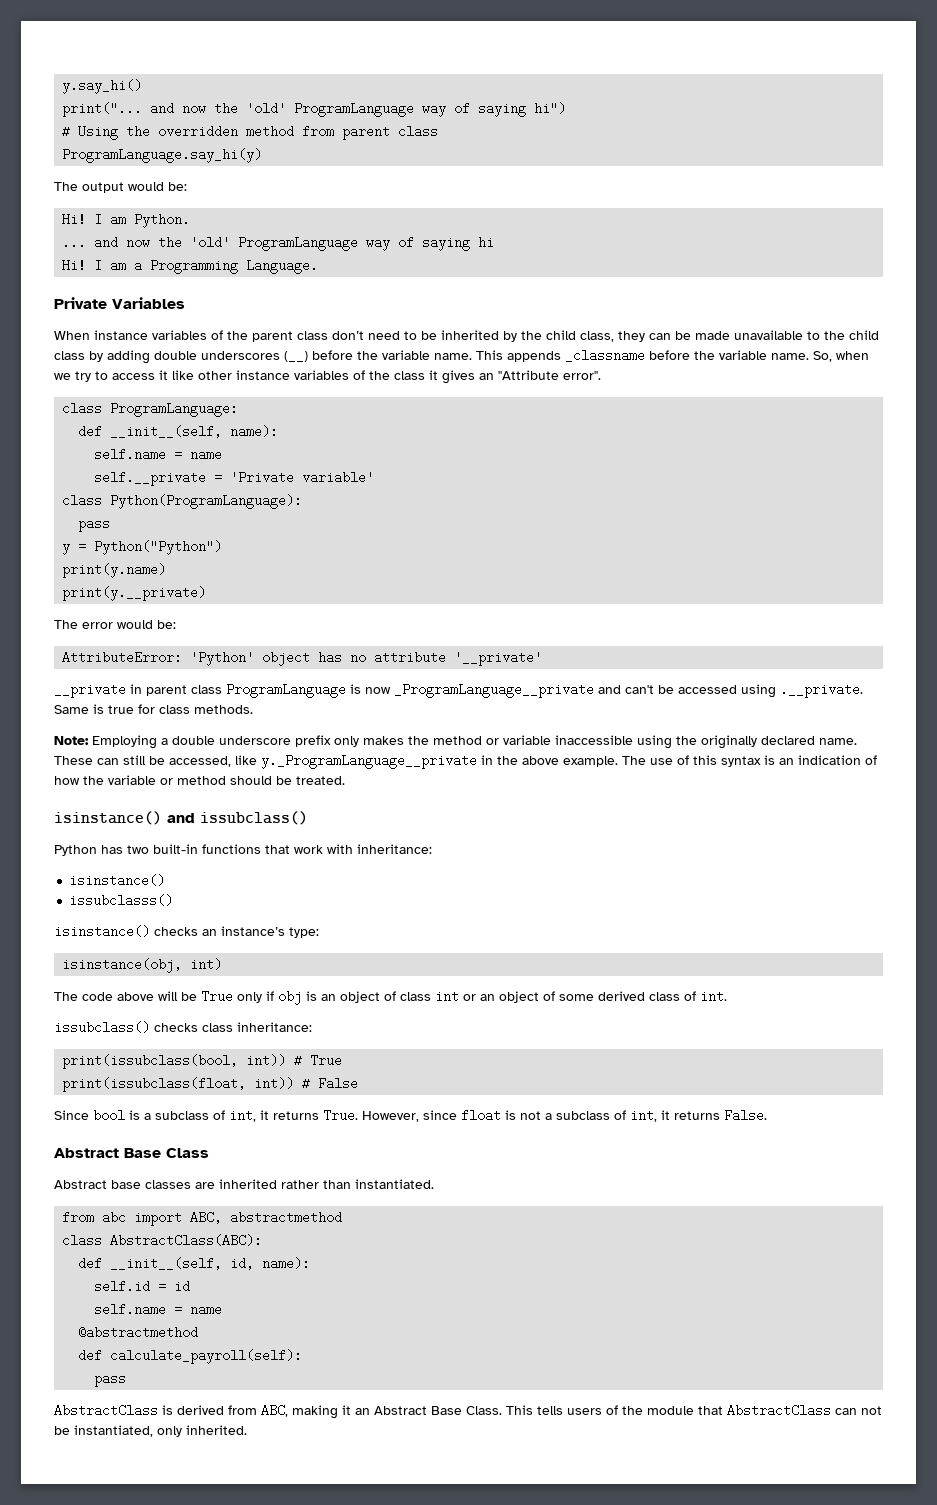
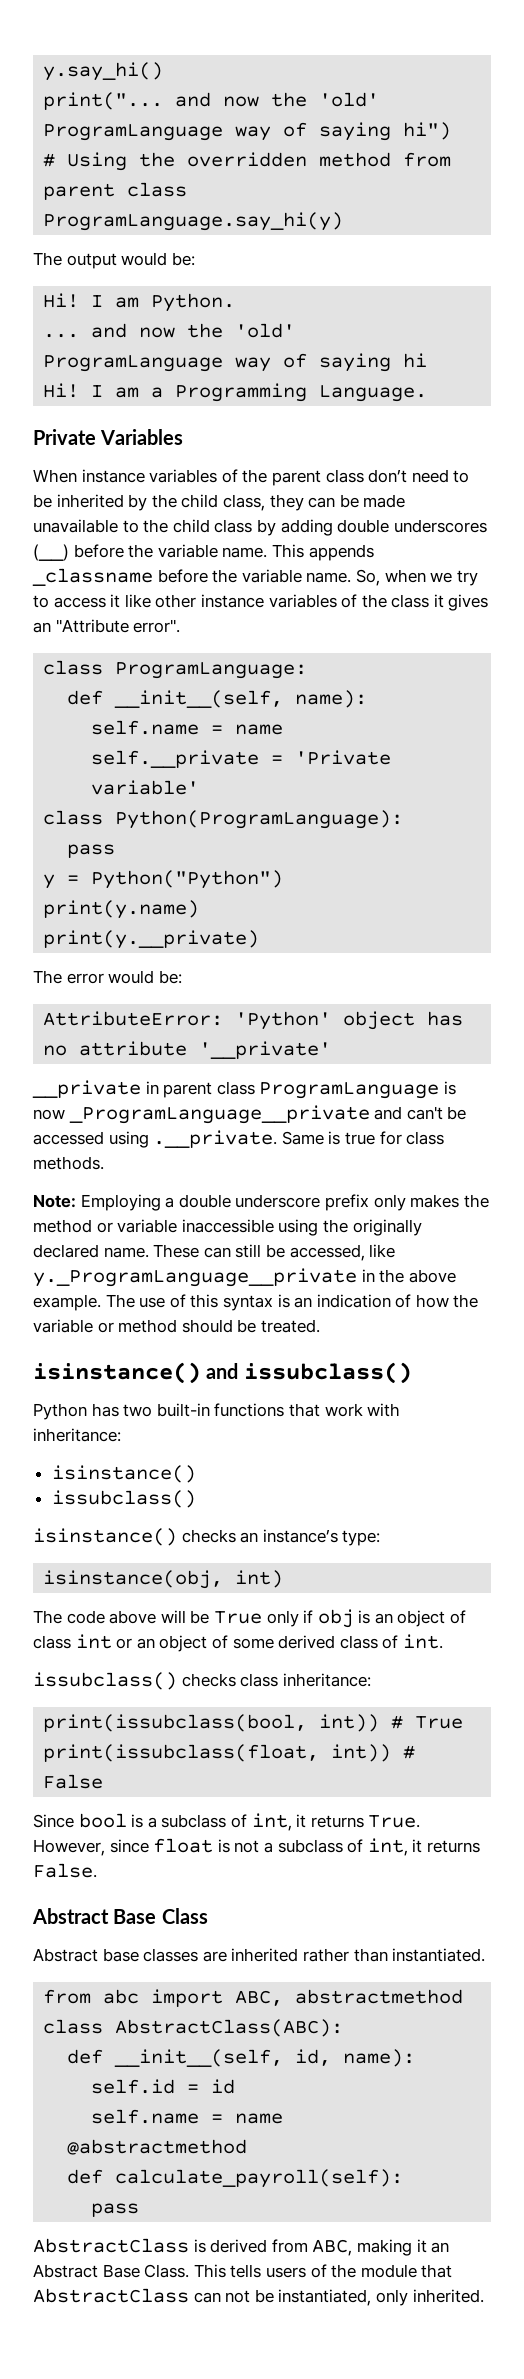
  Python has two built-in functions that work with inheritance:
  isinstance()
- issubclasss()
+ issubclass()

